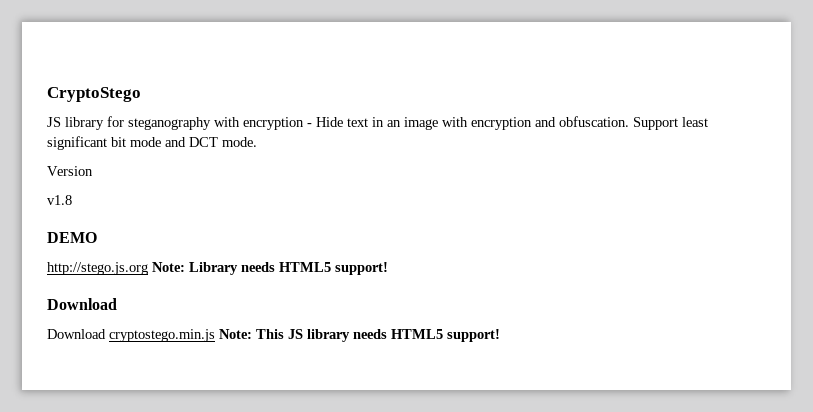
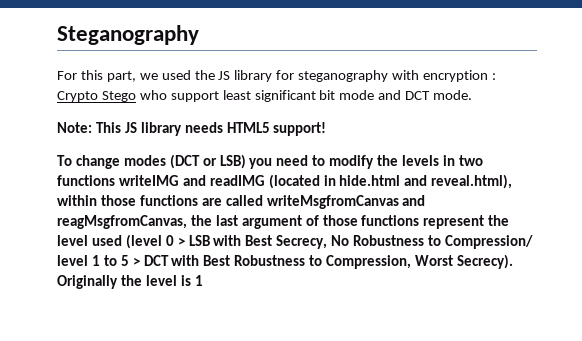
- CryptoStego
- JS library for steganography with encryption - Hide text in an image with encryption and obfuscation. Support least significant bit mode and DCT mode.
+ Steganography
+ For this part, we used the JS library for steganography with encryption : Crypto Stego who support least significant bit mode and DCT mode.
- Version
- v1.8
- DEMO
- http://stego.js.org Note: Library needs HTML5 support!
- Download
- Download cryptostego.min.js Note: This JS library needs HTML5 support!
+ Note: This JS library needs HTML5 support!
+ To change modes (DCT or LSB) you need to modify the levels in two functions writeIMG and readIMG (located in hide.html and reveal.html), within those functions are called writeMsgfromCanvas and reagMsgfromCanvas, the last argument of those functions represent the level used (level 0 > LSB with Best Secrecy, No Robustness to Compression/ level 1 to 5 > DCT with Best Robustness to Compression, Worst Secrecy). Originally the level is 1

